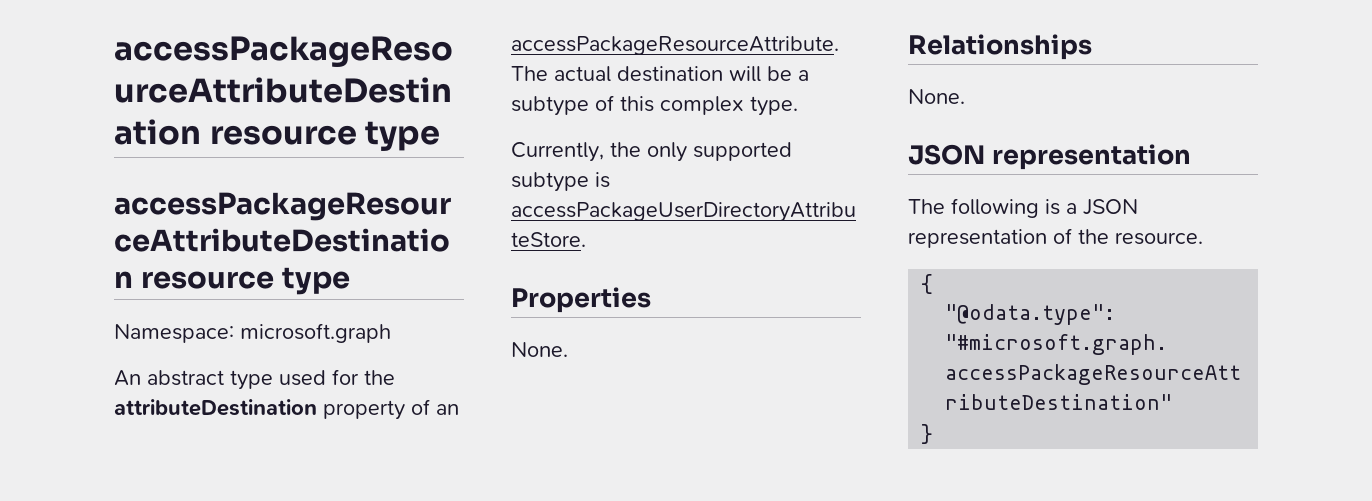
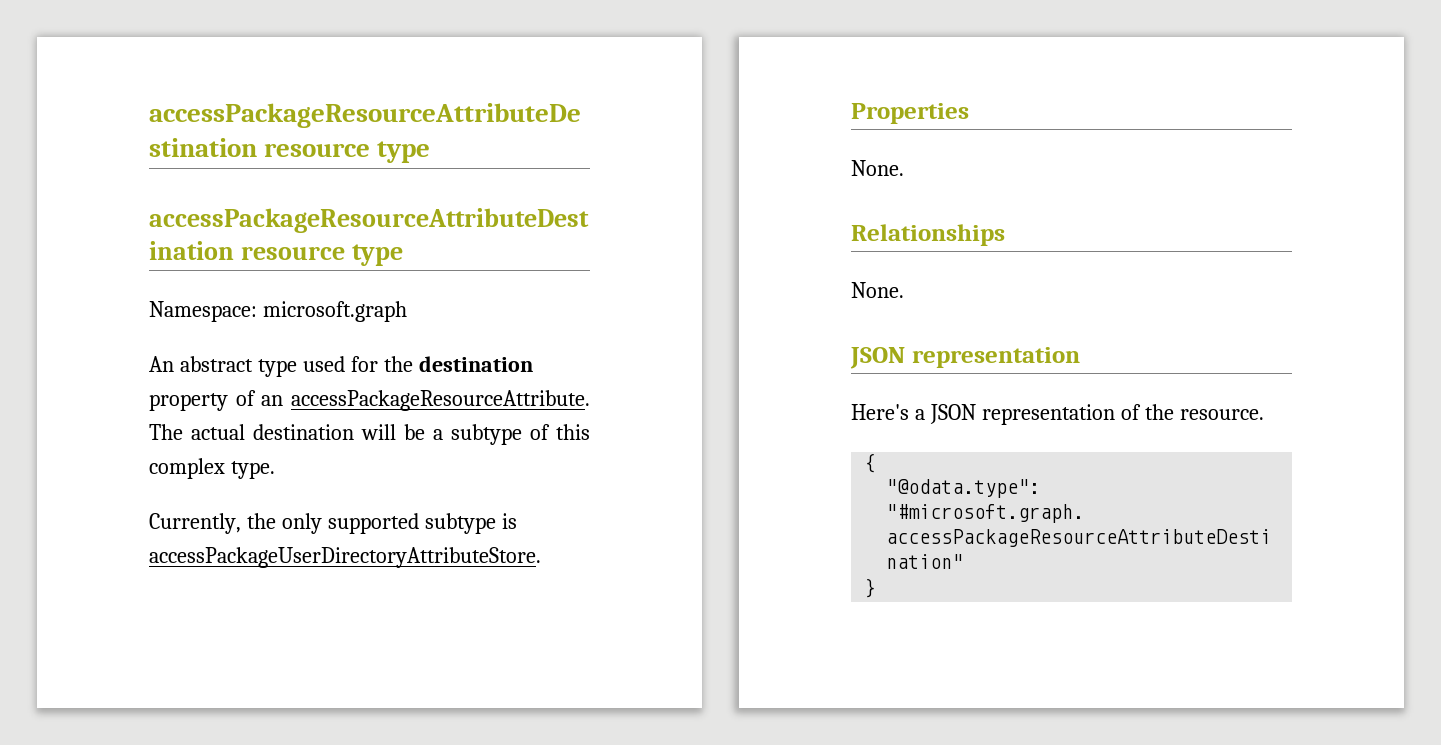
- An abstract type used for the attributeDestination property of an accessPackageResourceAttribute.
+ An abstract type used for the destination property of an accessPackageResourceAttribute.
- The following is a JSON representation of the resource.
+ Here's a JSON representation of the resource.

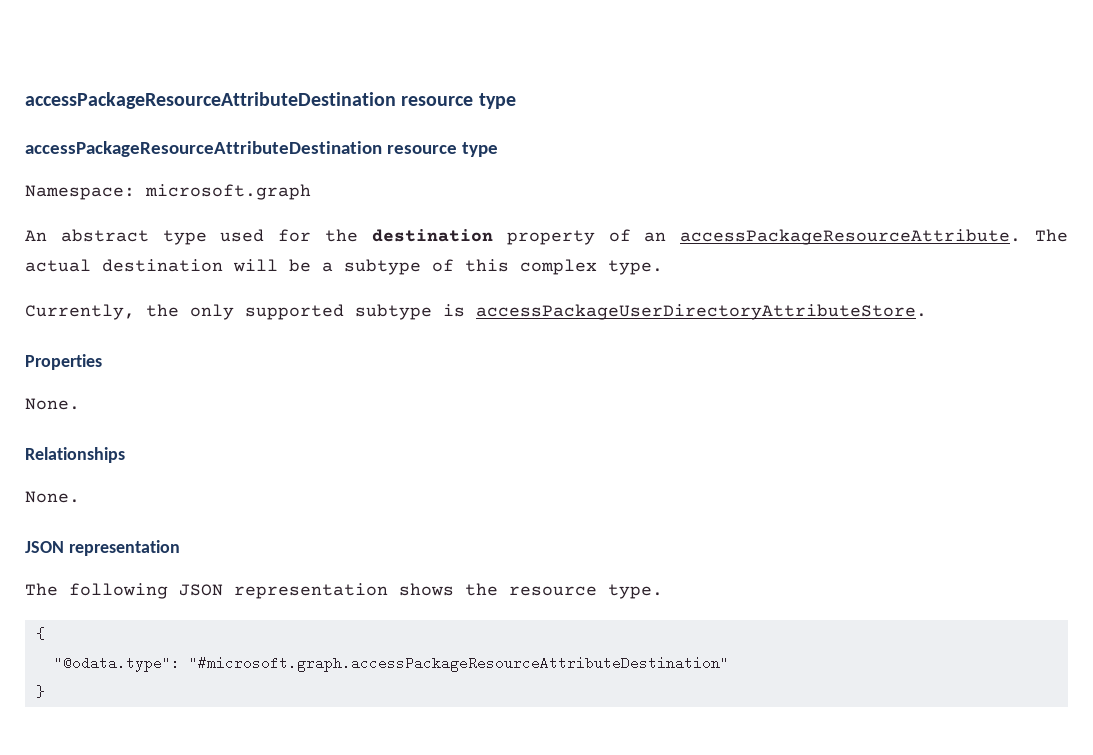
- Here's a JSON representation of the resource.
+ The following JSON representation shows the resource type.

